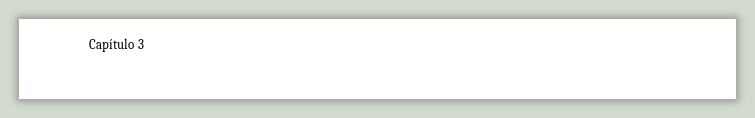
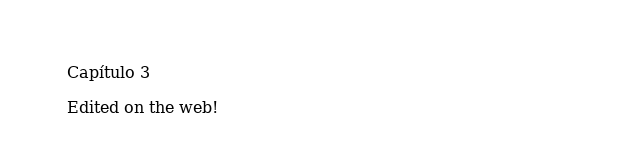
+ Edited on the web!

